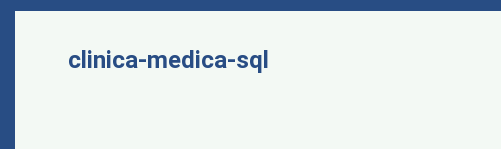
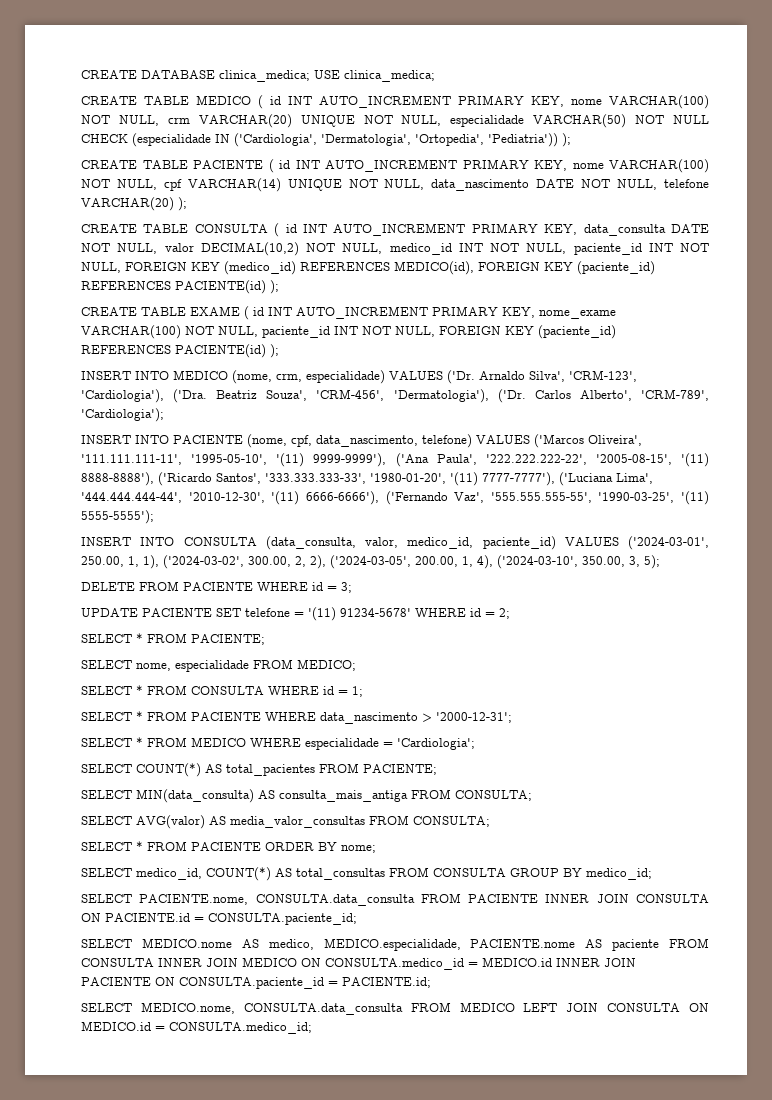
- clinica-medica-sql
+ CREATE DATABASE clinica_medica; USE clinica_medica;
+ CREATE TABLE MEDICO ( id INT AUTO_INCREMENT PRIMARY KEY, nome VARCHAR(100) NOT NULL, crm VARCHAR(20) UNIQUE NOT NULL, especialidade VARCHAR(50) NOT NULL CHECK (especialidade IN ('Cardiologia', 'Dermatologia', 'Ortopedia', 'Pediatria')) );
+ CREATE TABLE PACIENTE ( id INT AUTO_INCREMENT PRIMARY KEY, nome VARCHAR(100) NOT NULL, cpf VARCHAR(14) UNIQUE NOT NULL, data_nascimento DATE NOT NULL, telefone VARCHAR(20) );
+ CREATE TABLE CONSULTA ( id INT AUTO_INCREMENT PRIMARY KEY, data_consulta DATE NOT NULL, valor DECIMAL(10,2) NOT NULL, medico_id INT NOT NULL, paciente_id INT NOT NULL, FOREIGN KEY (medico_id) REFERENCES MEDICO(id), FOREIGN KEY (paciente_id) REFERENCES PACIENTE(id) );
+ CREATE TABLE EXAME ( id INT AUTO_INCREMENT PRIMARY KEY, nome_exame VARCHAR(100) NOT NULL, paciente_id INT NOT NULL, FOREIGN KEY (paciente_id) REFERENCES PACIENTE(id) );
+ INSERT INTO MEDICO (nome, crm, especialidade) VALUES ('Dr. Arnaldo Silva', 'CRM-123', 'Cardiologia'), ('Dra. Beatriz Souza', 'CRM-456', 'Dermatologia'), ('Dr. Carlos Alberto', 'CRM-789', 'Cardiologia');
+ INSERT INTO PACIENTE (nome, cpf, data_nascimento, telefone) VALUES ('Marcos Oliveira', '111.111.111-11', '1995-05-10', '(11) 9999-9999'), ('Ana Paula', '222.222.222-22', '2005-08-15', '(11) 8888-8888'), ('Ricardo Santos', '333.333.333-33', '1980-01-20', '(11) 7777-7777'), ('Luciana Lima', '444.444.444-44', '2010-12-30', '(11) 6666-6666'), ('Fernando Vaz', '555.555.555-55', '1990-03-25', '(11) 5555-5555');
+ INSERT INTO CONSULTA (data_consulta, valor, medico_id, paciente_id) VALUES ('2024-03-01', 250.00, 1, 1), ('2024-03-02', 300.00, 2, 2), ('2024-03-05', 200.00, 1, 4), ('2024-03-10', 350.00, 3, 5);
+ DELETE FROM PACIENTE WHERE id = 3;
+ UPDATE PACIENTE SET telefone = '(11) 91234-5678' WHERE id = 2;
+ SELECT * FROM PACIENTE;
+ SELECT nome, especialidade FROM MEDICO;
+ SELECT * FROM CONSULTA WHERE id = 1;
+ SELECT * FROM PACIENTE WHERE data_nascimento > '2000-12-31';
+ SELECT * FROM MEDICO WHERE especialidade = 'Cardiologia';
+ SELECT COUNT(*) AS total_pacientes FROM PACIENTE;
+ SELECT MIN(data_consulta) AS consulta_mais_antiga FROM CONSULTA;
+ SELECT AVG(valor) AS media_valor_consultas FROM CONSULTA;
+ SELECT * FROM PACIENTE ORDER BY nome;
+ SELECT medico_id, COUNT(*) AS total_consultas FROM CONSULTA GROUP BY medico_id;
+ SELECT PACIENTE.nome, CONSULTA.data_consulta FROM PACIENTE INNER JOIN CONSULTA ON PACIENTE.id = CONSULTA.paciente_id;
+ SELECT MEDICO.nome AS medico, MEDICO.especialidade, PACIENTE.nome AS paciente FROM CONSULTA INNER JOIN MEDICO ON CONSULTA.medico_id = MEDICO.id INNER JOIN PACIENTE ON CONSULTA.paciente_id = PACIENTE.id;
+ SELECT MEDICO.nome, CONSULTA.data_consulta FROM MEDICO LEFT JOIN CONSULTA ON MEDICO.id = CONSULTA.medico_id;

